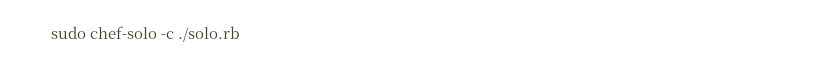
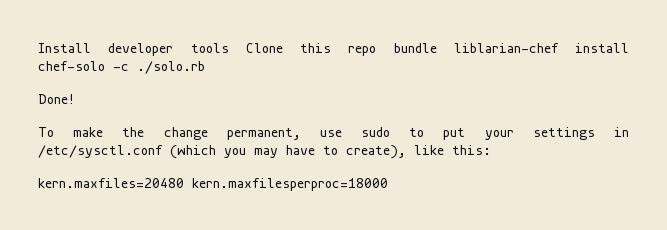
- sudo chef-solo -c ./solo.rb
+ Install developer tools Clone this repo bundle liblarian-chef install chef-solo -c ./solo.rb
+ Done!
+ To make the change permanent, use sudo to put your settings in /etc/sysctl.conf (which you may have to create), like this:
+ kern.maxfiles=20480 kern.maxfilesperproc=18000

